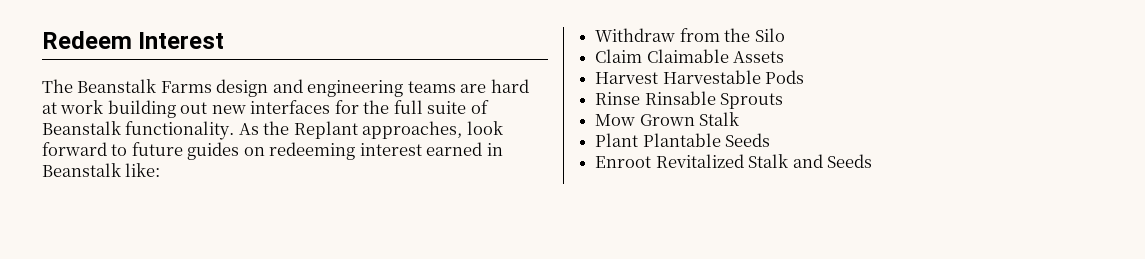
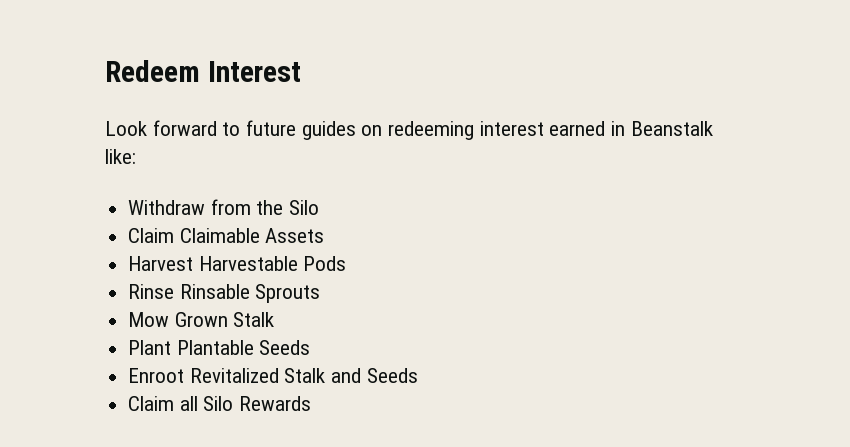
- The Beanstalk Farms design and engineering teams are hard at work building out new interfaces for the full suite of Beanstalk functionality. As the Replant approaches, look forward to future guides on redeeming interest earned in Beanstalk like:
+ Look forward to future guides on redeeming interest earned in Beanstalk like:
+ Claim all Silo Rewards

